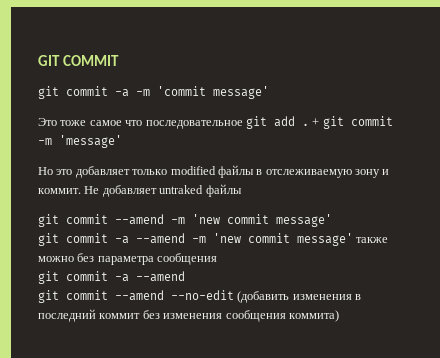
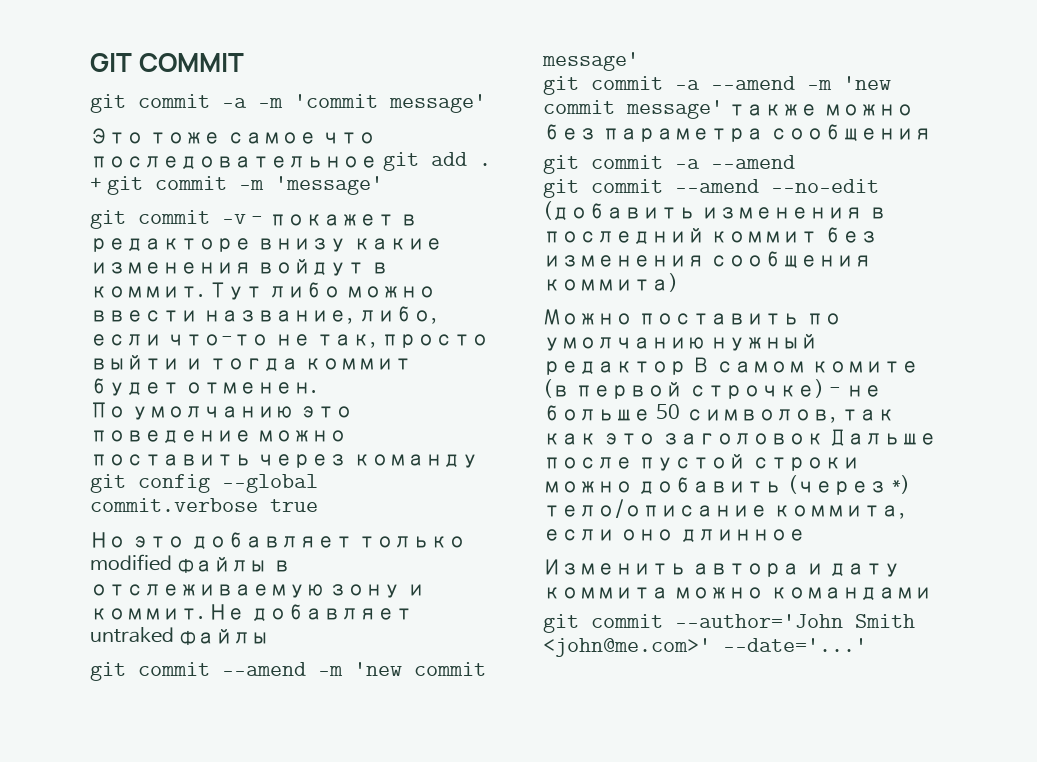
+ git commit -v - покажет в редакторе внизу какие изменения войдут в коммит. Тут либо можно ввести название, либо, если что-то не так, просто выйти и тогда коммит будет отменен.
+ По умолчанию это поведение можно поставить через команду git config --global commit.verbose true
+ Можно поставить по умолчанию нужный редактор В самом комите (в первой строчке) - не больше 50 символов, так как это заголовок Дальше после пустой строки можно добавить (через *) тело/описание коммита, если оно длинное
+ Изменить автора и дату коммита можно командами
+ git commit --author='John Smith <john@me.com>' --date='...'

